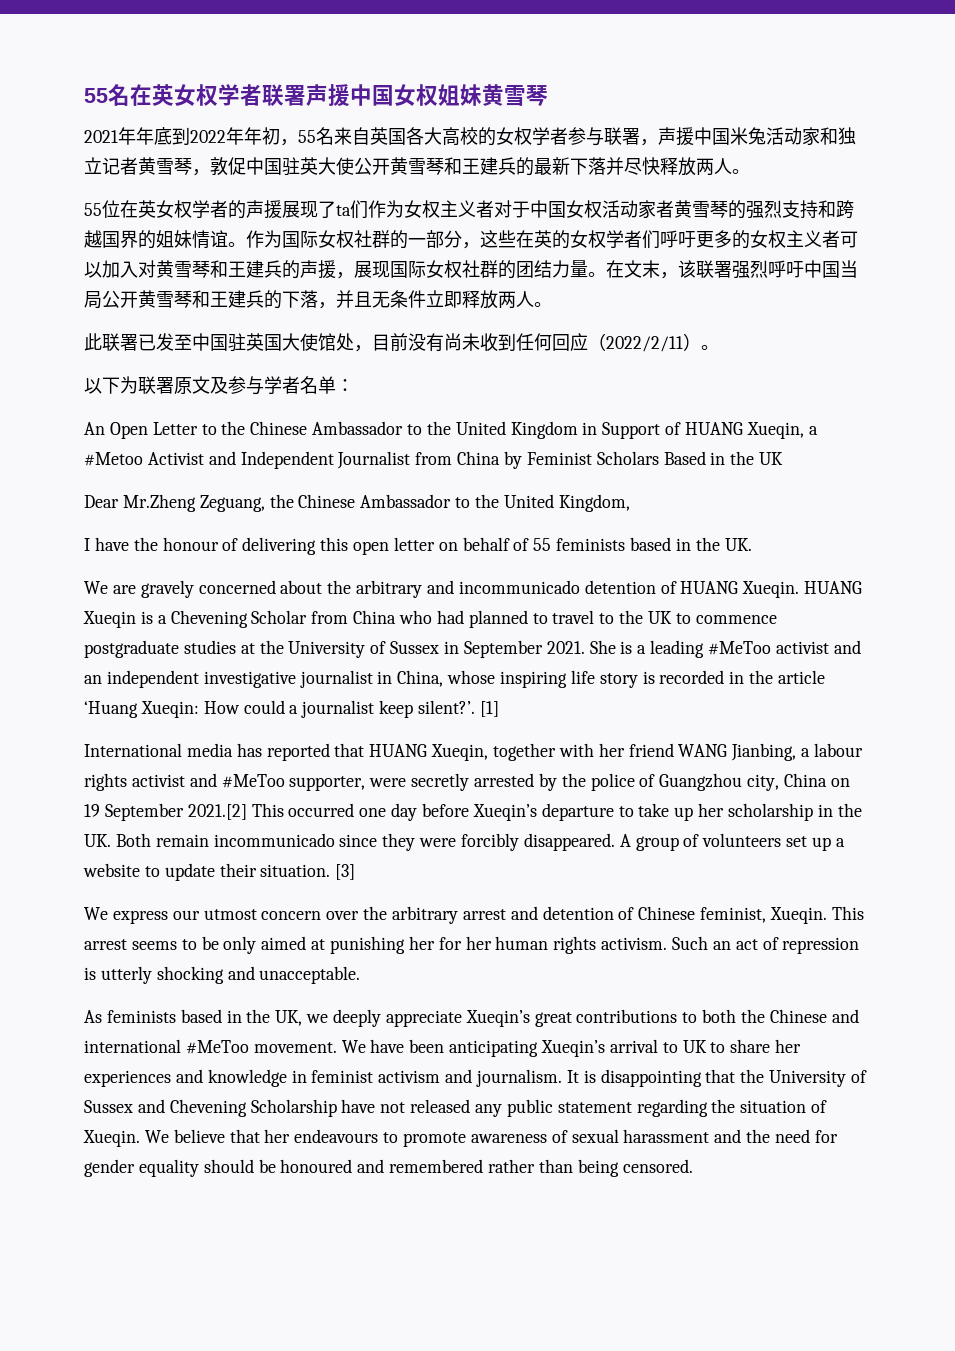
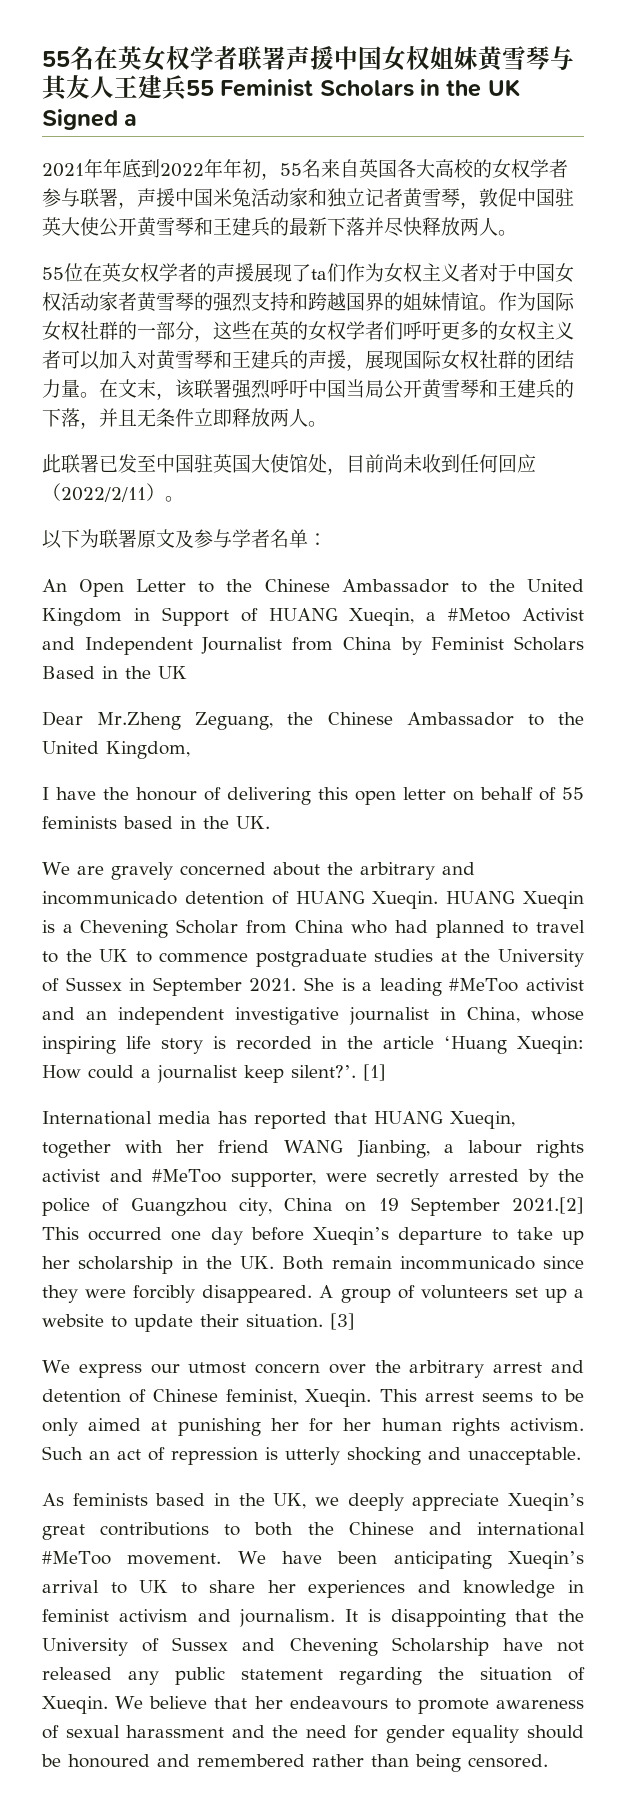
- 55名在英女权学者联署声援中国女权姐妹黄雪琴
+ 55名在英女权学者联署声援中国女权姐妹黄雪琴与其友人王建兵55 Feminist Scholars in the UK Signed a
- 此联署已发至中国驻英国大使馆处，目前没有尚未收到任何回应（2022/2/11）。
+ 此联署已发至中国驻英国大使馆处，目前尚未收到任何回应（2022/2/11）。

